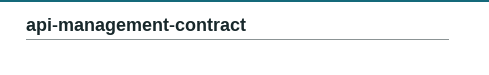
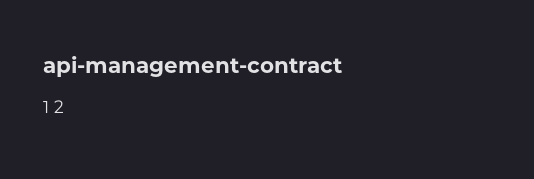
+ 1 2

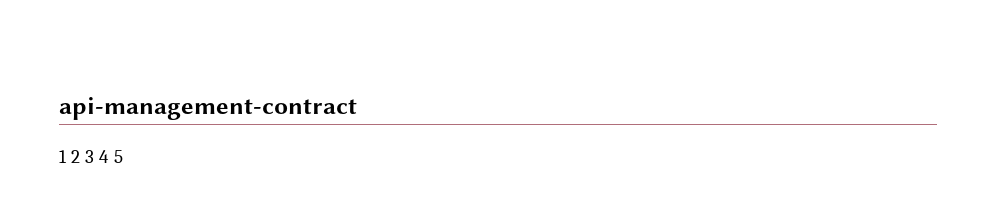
- 1 2
+ 1 2 3 4 5

